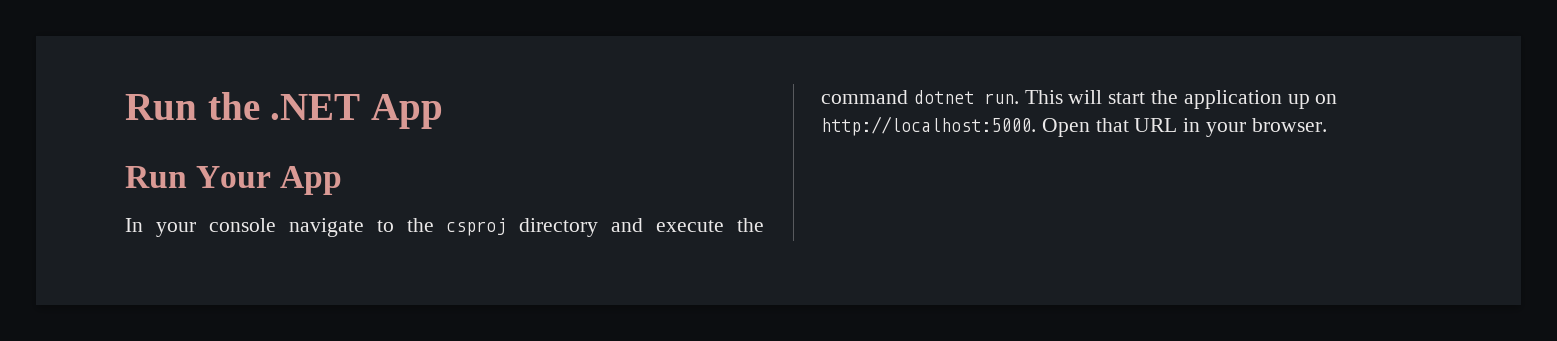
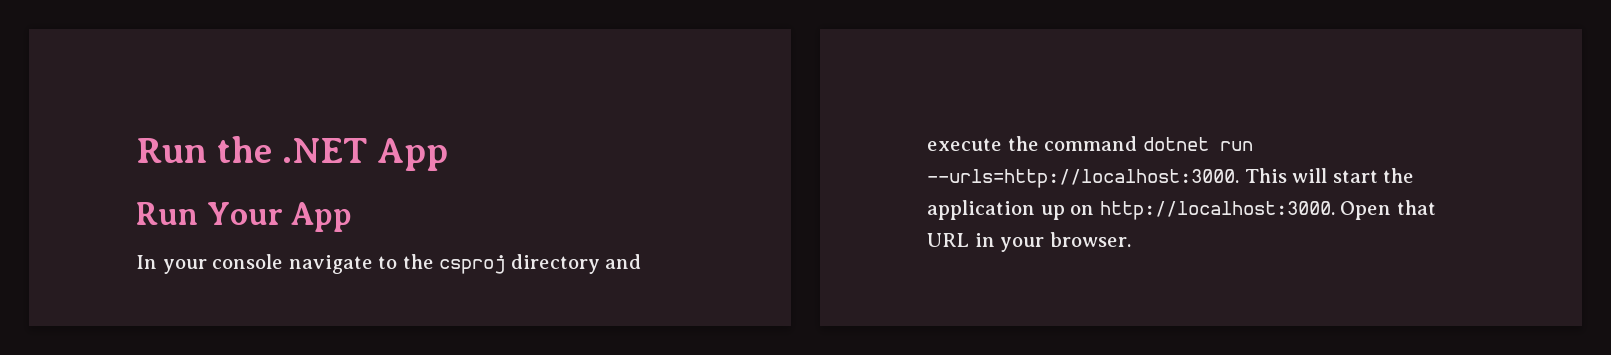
- In your console navigate to the csproj directory and execute the command dotnet run.
+ In your console navigate to the csproj directory and execute the command dotnet run --urls=http://localhost:3000.
- This will start the application up on http://localhost:5000.
+ This will start the application up on http://localhost:3000.

